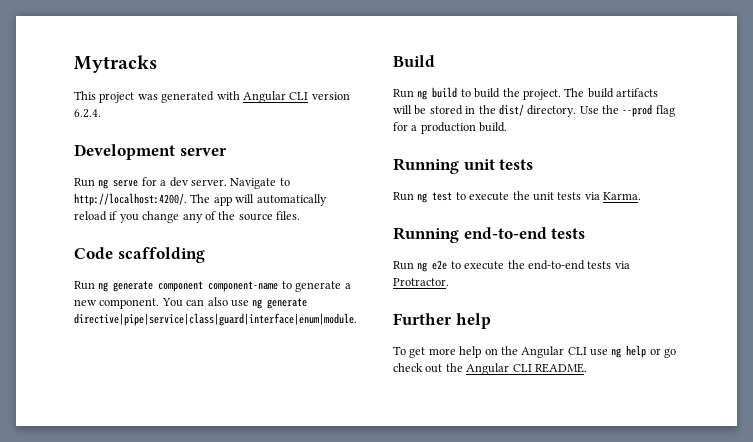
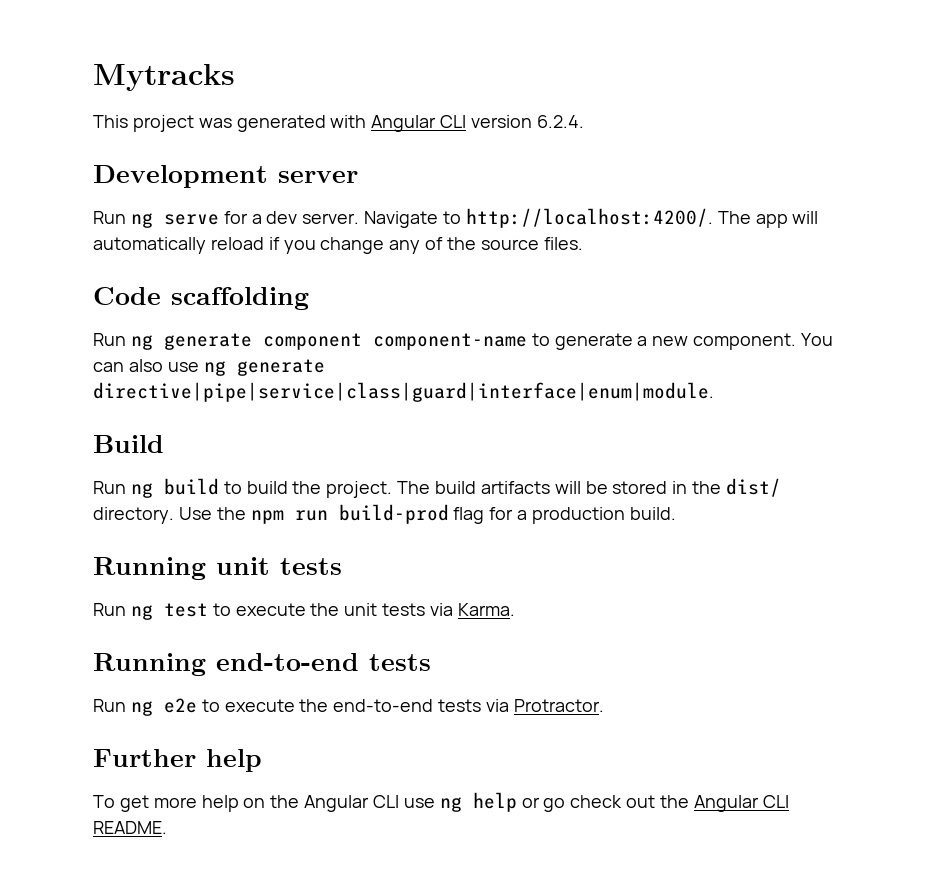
- Use the --prod flag for a production build.
+ Use the npm run build-prod flag for a production build.

